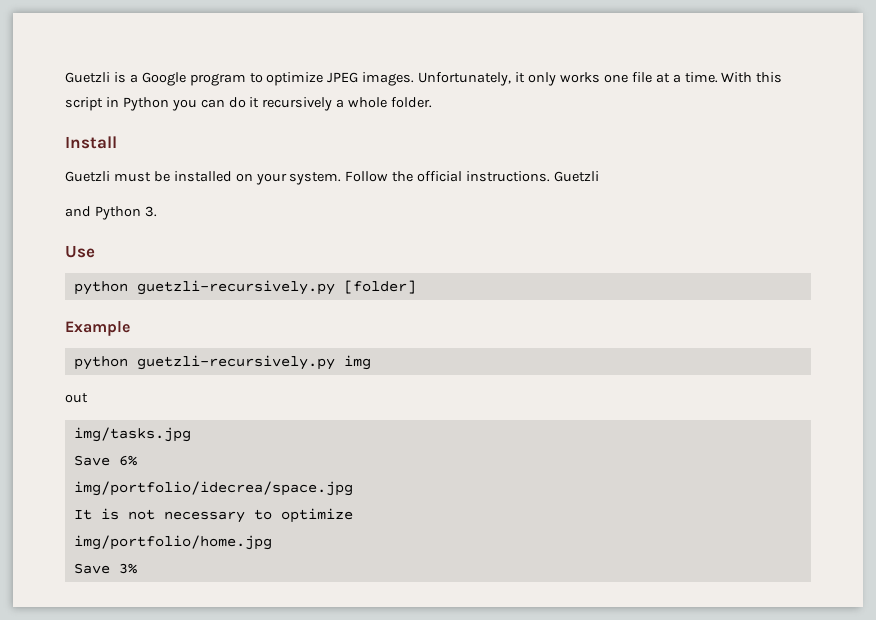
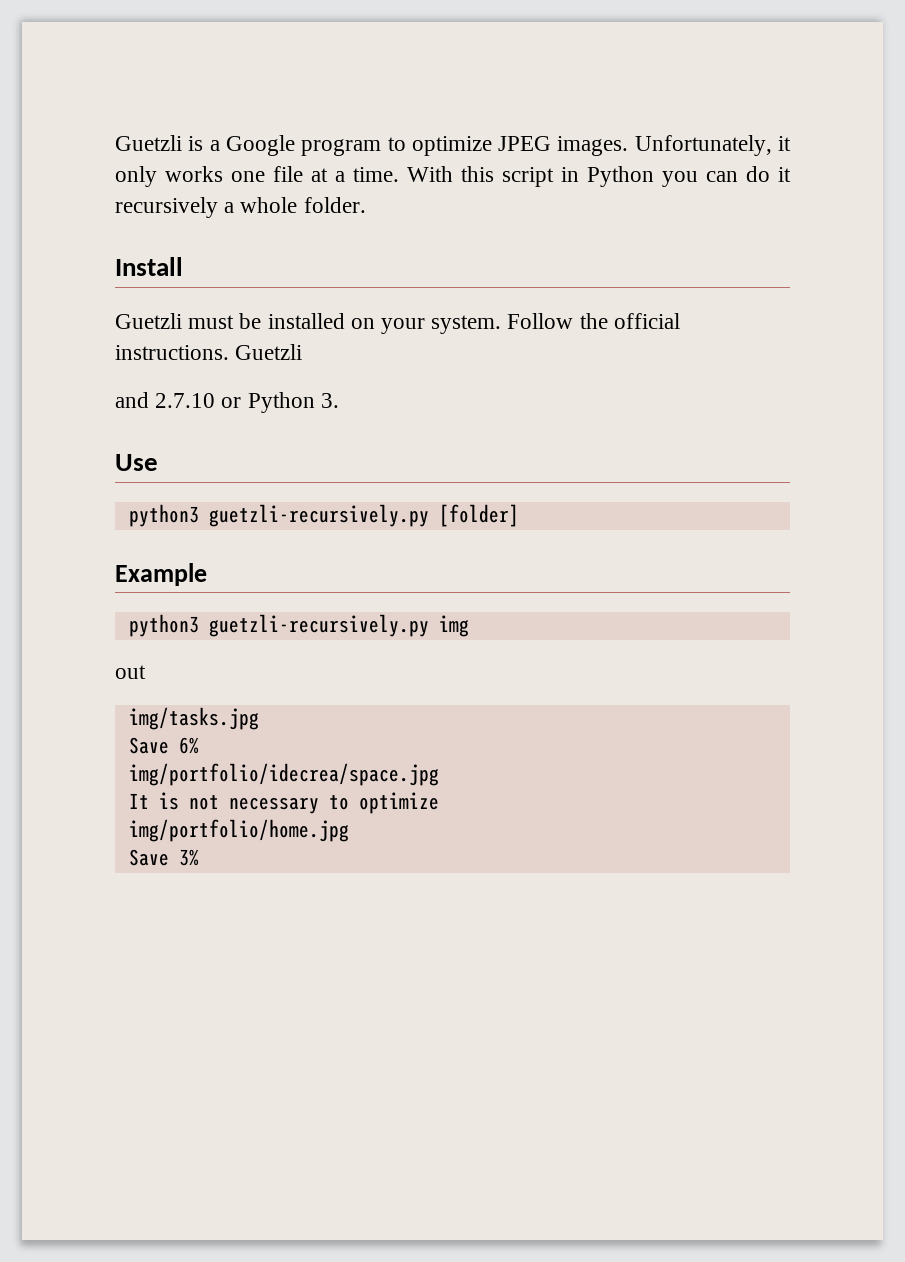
- and Python 3.
+ and 2.7.10 or Python 3.
- python guetzli-recursively.py [folder]
+ python3 guetzli-recursively.py [folder]
- python guetzli-recursively.py img
+ python3 guetzli-recursively.py img

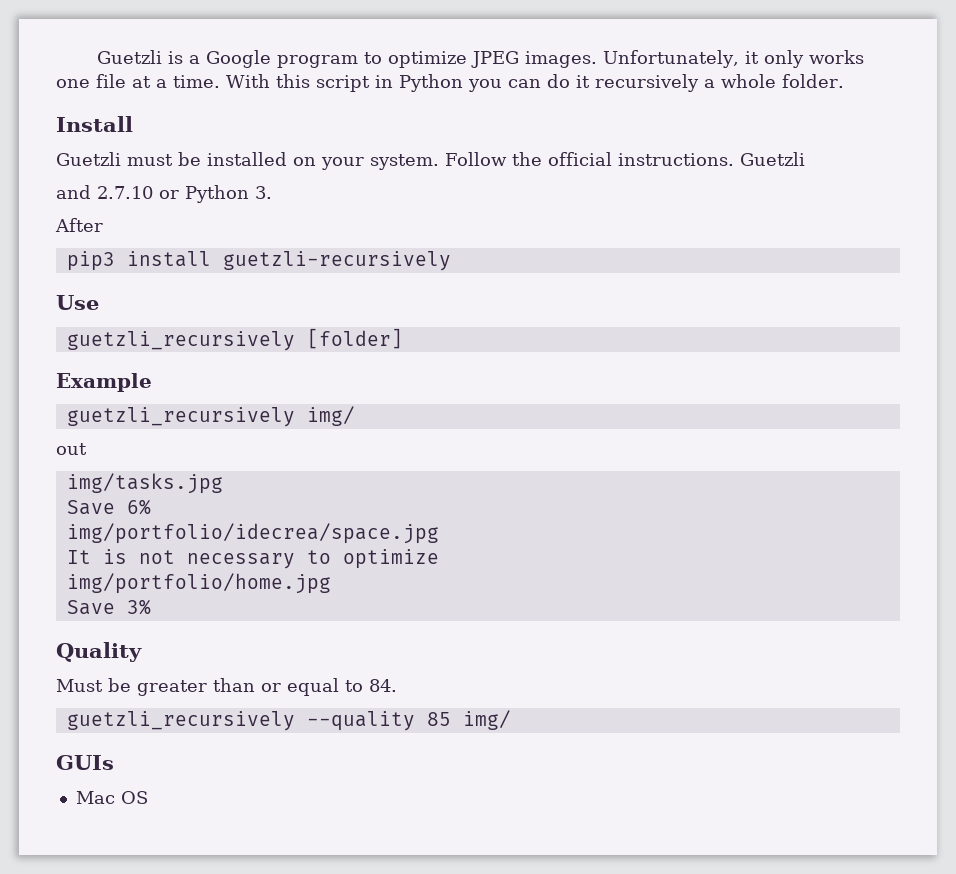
+ After
+ pip3 install guetzli-recursively
- python3 guetzli-recursively.py [folder]
+ guetzli_recursively [folder]
- python3 guetzli-recursively.py img
+ guetzli_recursively img/
+ Quality
+ Must be greater than or equal to 84.
+ guetzli_recursively --quality 85 img/
+ GUIs
+ Mac OS

